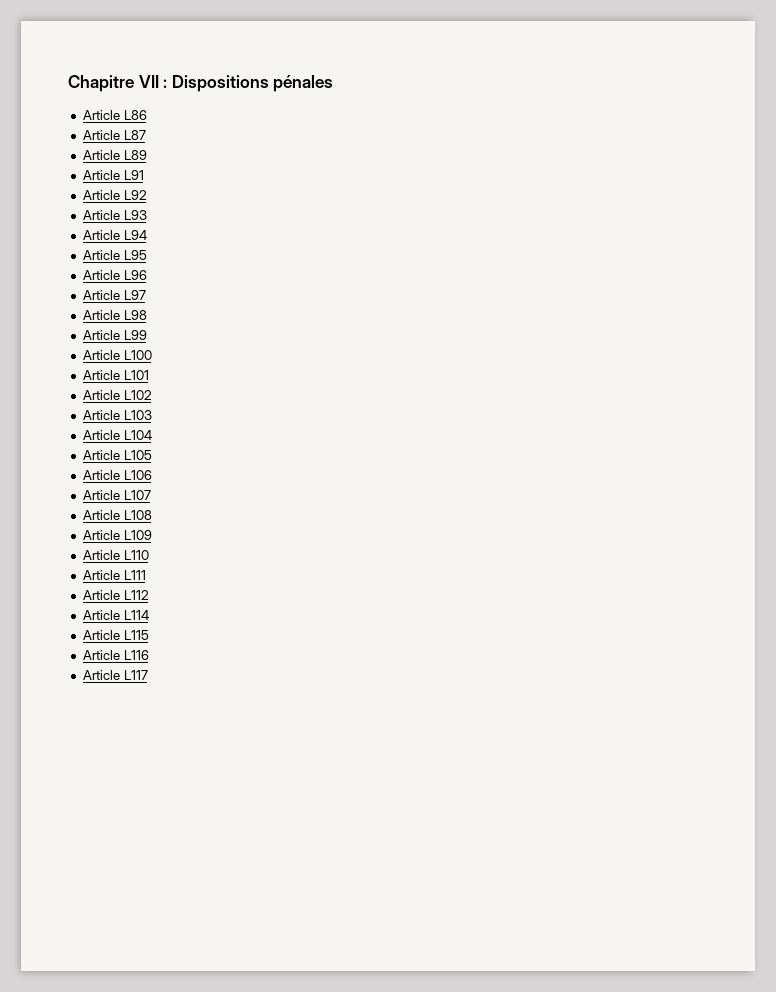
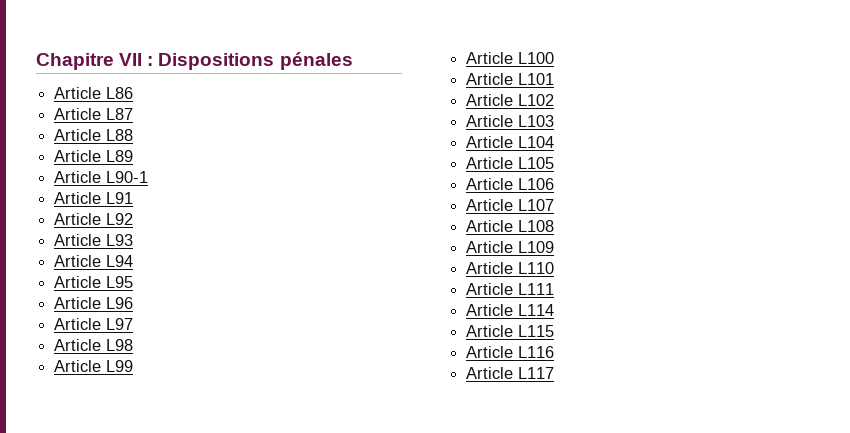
+ Article L88
+ Article L90-1
- Article L112

